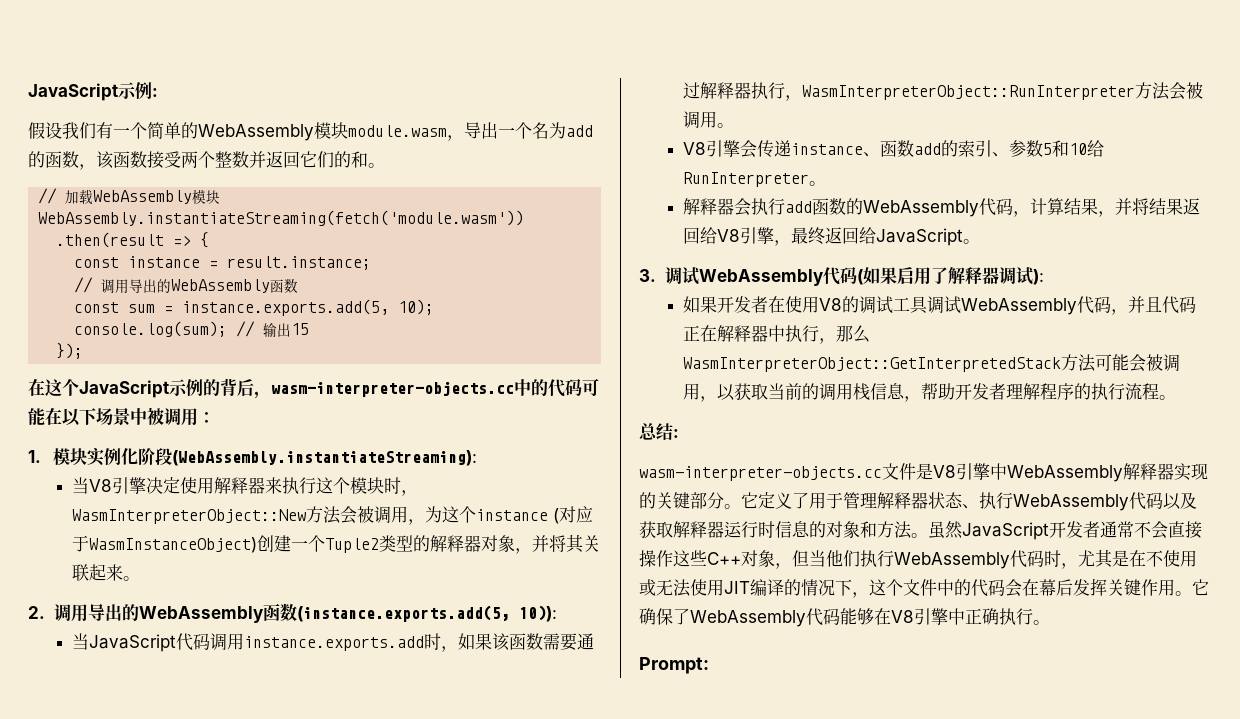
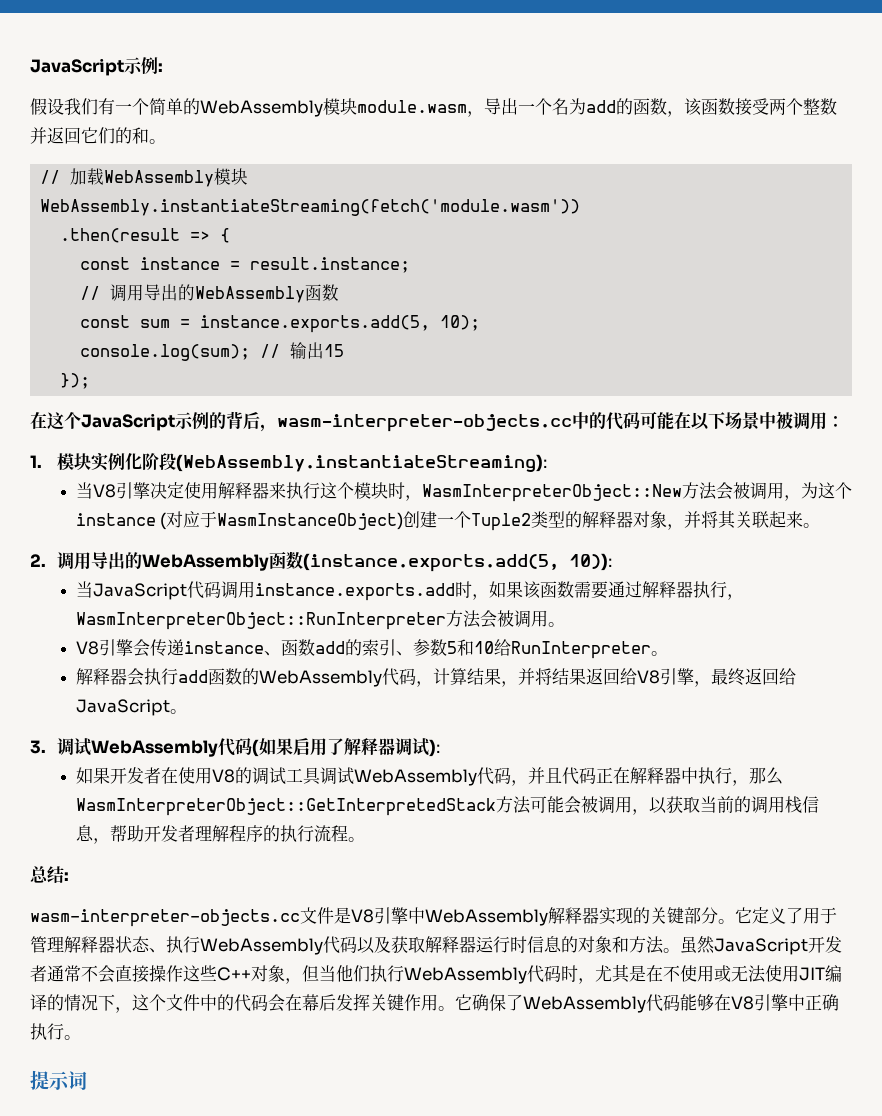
- Prompt:
+ 提示词

